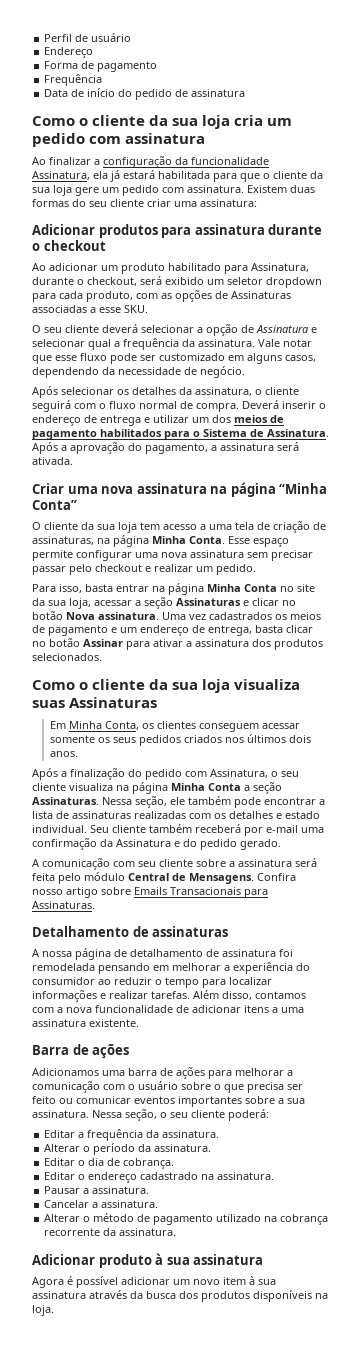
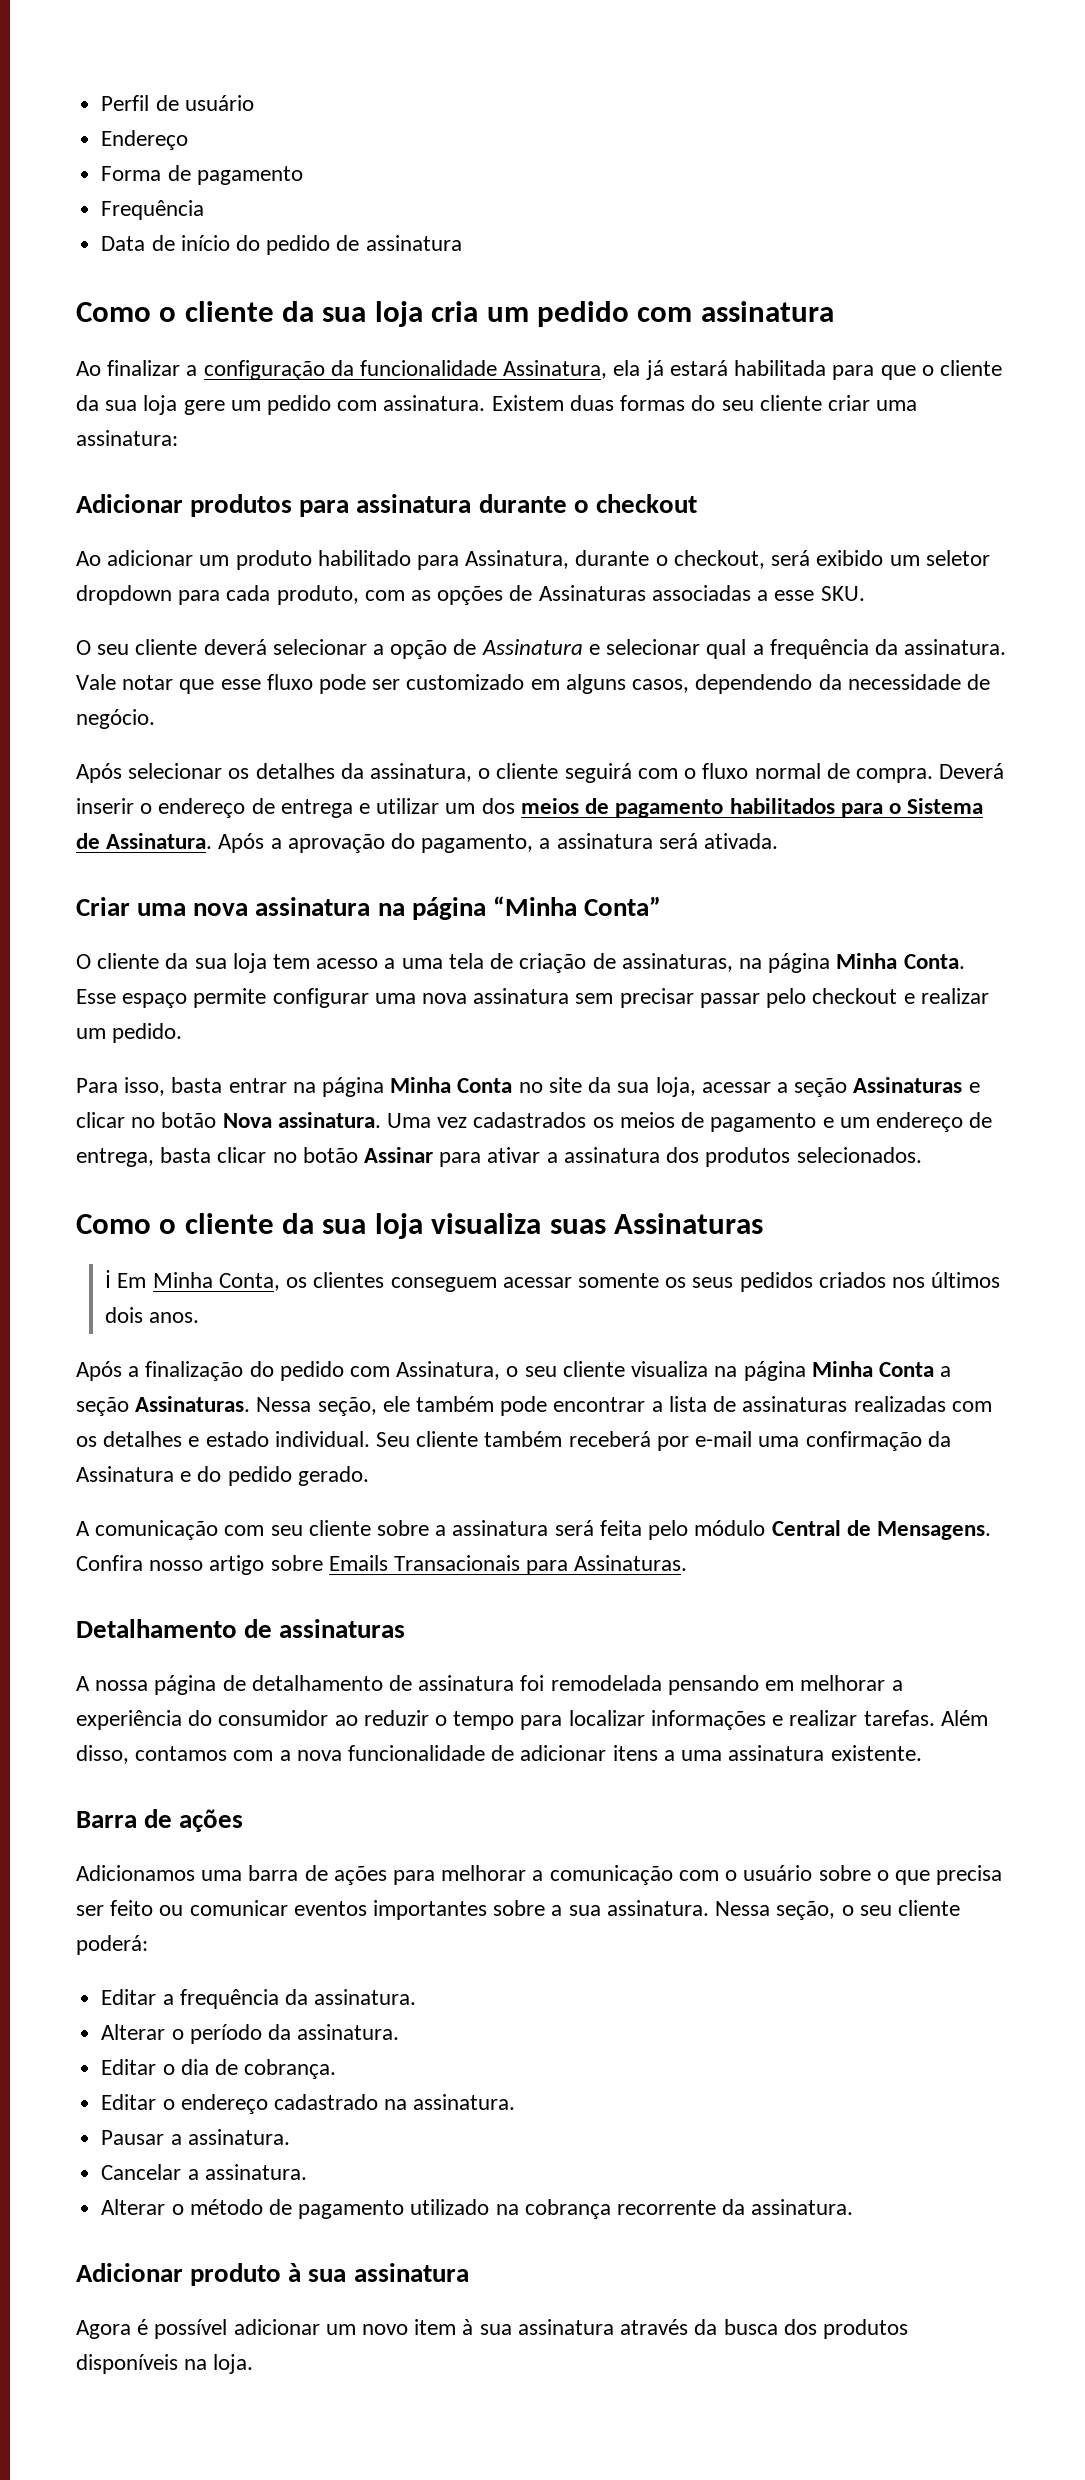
- Em Minha Conta, os clientes conseguem acessar somente os seus pedidos criados nos últimos dois anos.
+ ℹ Em Minha Conta, os clientes conseguem acessar somente os seus pedidos criados nos últimos dois anos.

